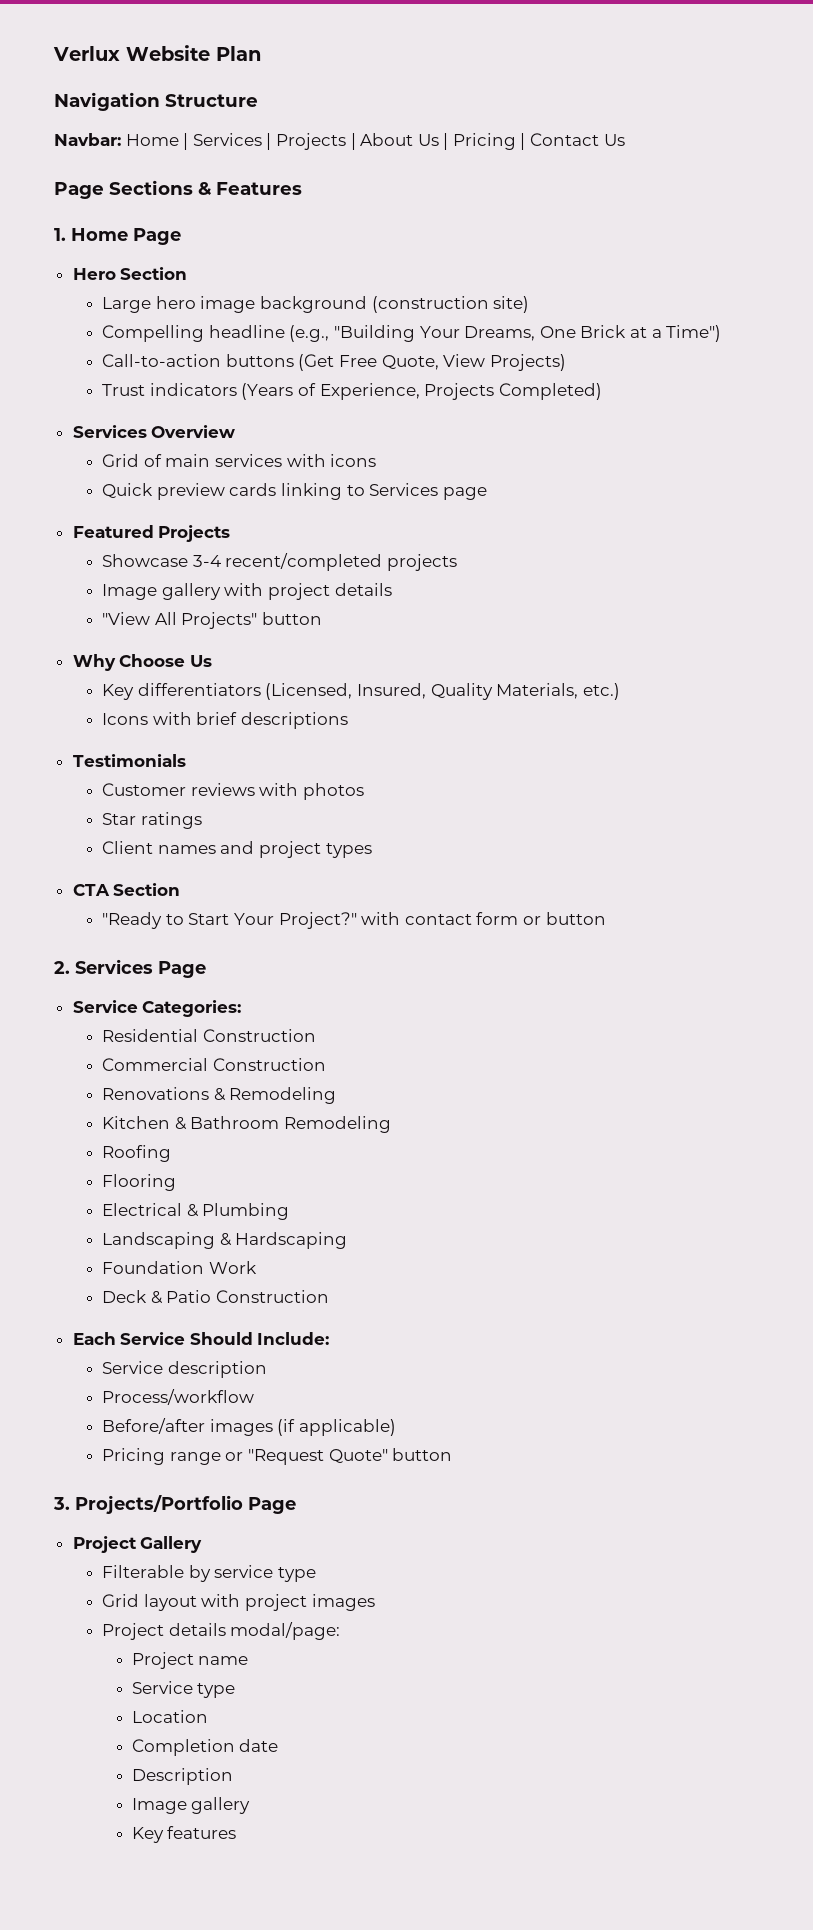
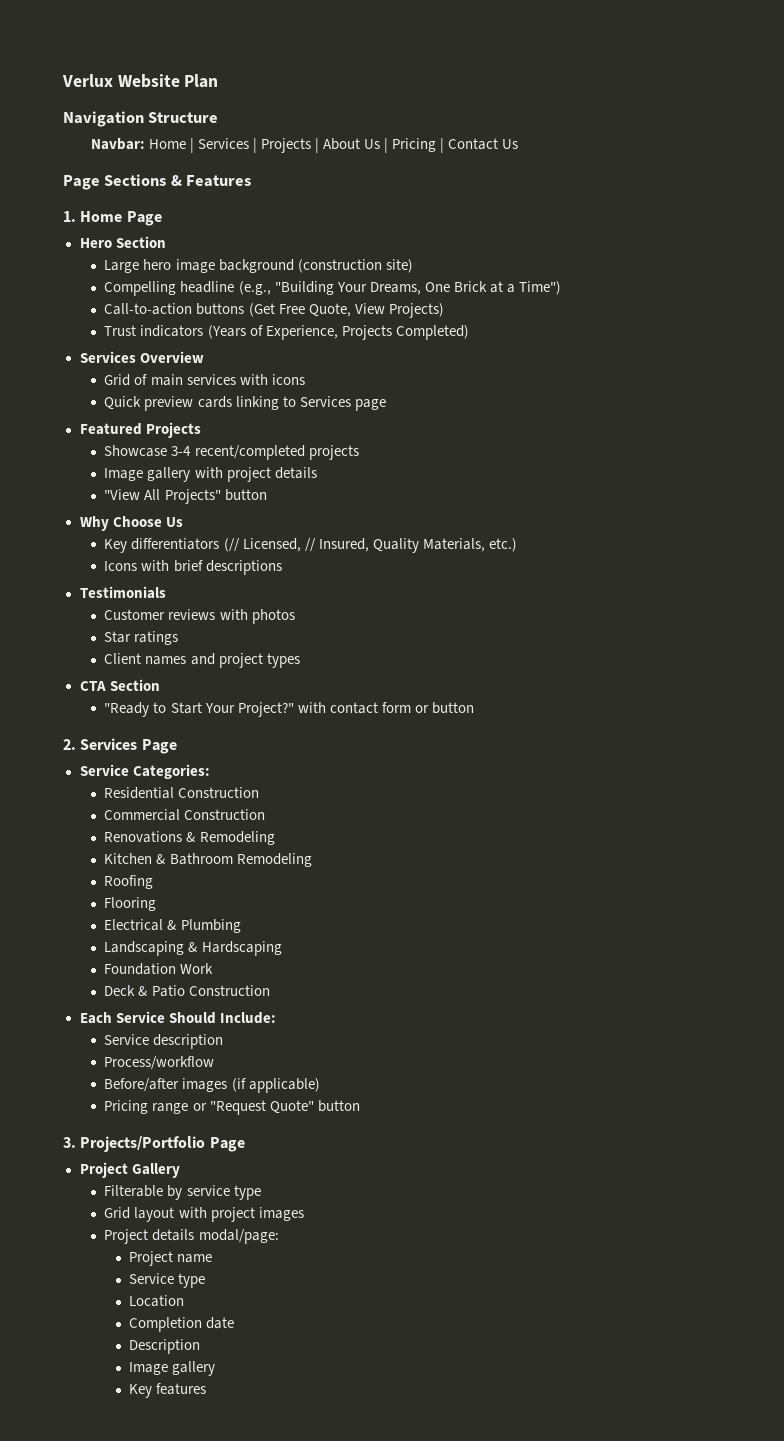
- Key differentiators (Licensed, Insured, Quality Materials, etc.)
+ Key differentiators (// Licensed, // Insured, Quality Materials, etc.)

